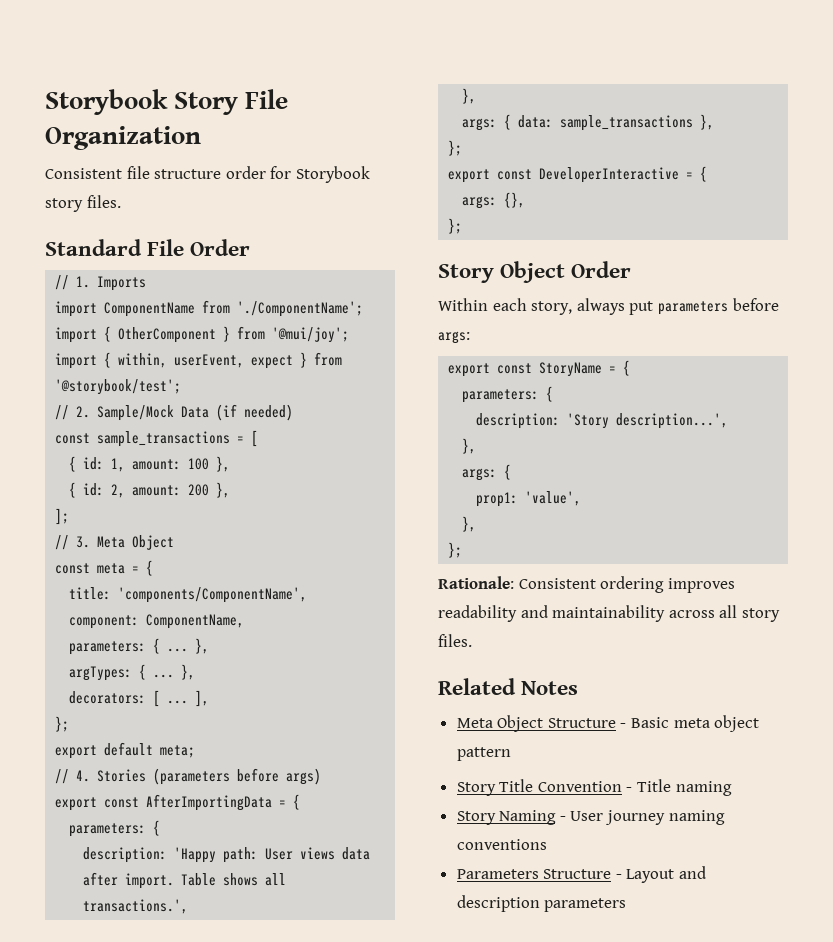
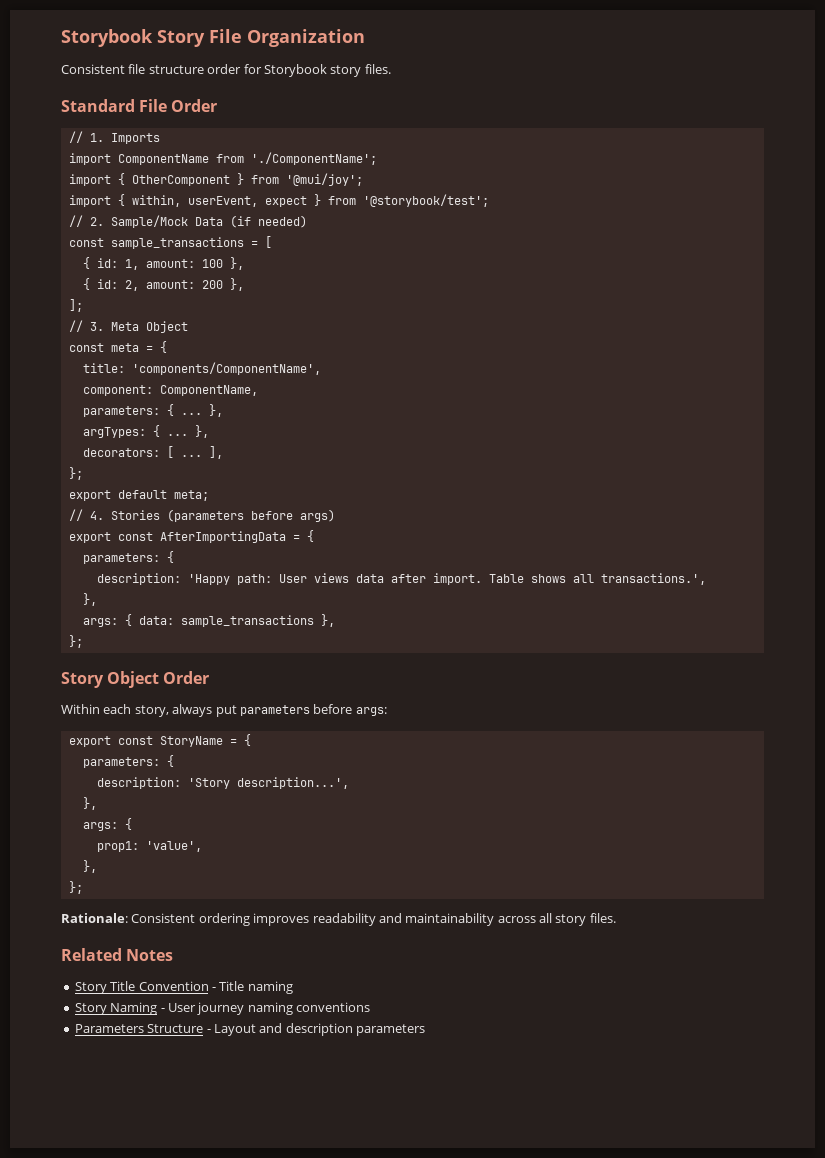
- export const DeveloperInteractive = {
- args: {},
- };
- Meta Object Structure - Basic meta object pattern

